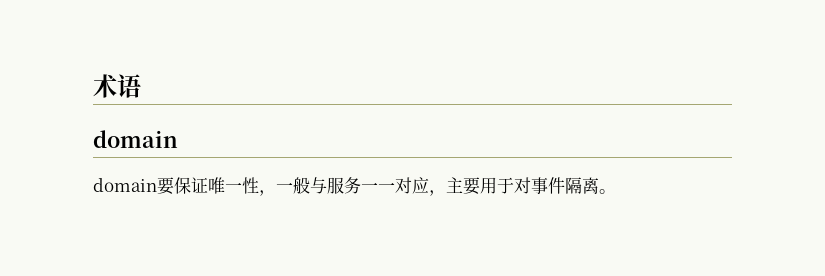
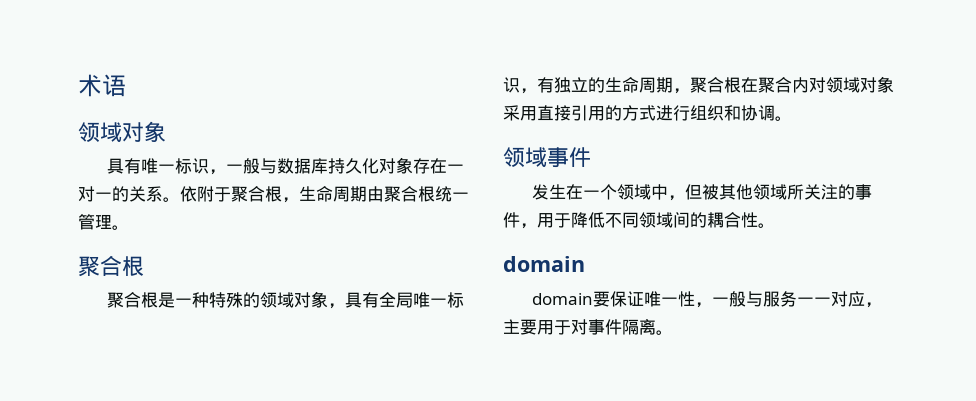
  术语
+ 领域对象
+ 具有唯一标识，一般与数据库持久化对象存在一对一的关系。依附于聚合根，生命周期由聚合根统一管理。
+ 聚合根
+ 聚合根是一种特殊的领域对象，具有全局唯一标识，有独立的生命周期，聚合根在聚合内对领域对象采用直接引用的方式进行组织和协调。
+ 领域事件
+ 发生在一个领域中，但被其他领域所关注的事件，用于降低不同领域间的耦合性。

